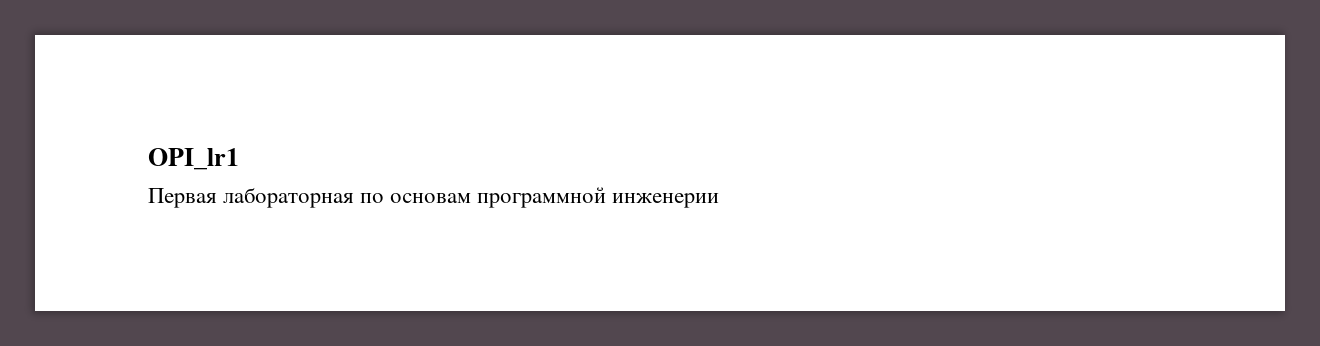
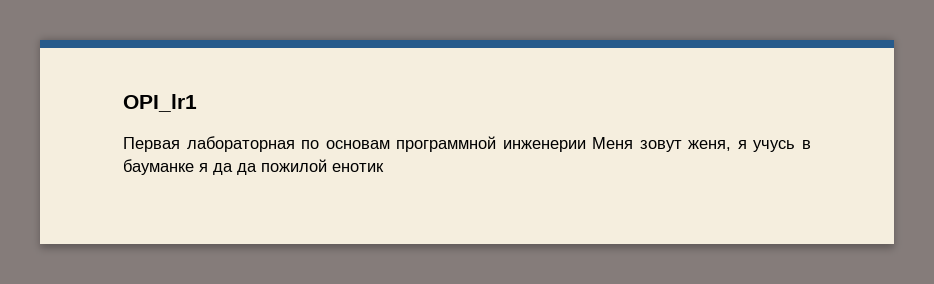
- Первая лабораторная по основам программной инженерии
+ Первая лабораторная по основам программной инженерии Меня зовут женя, я учусь в бауманке я да да пожилой енотик

